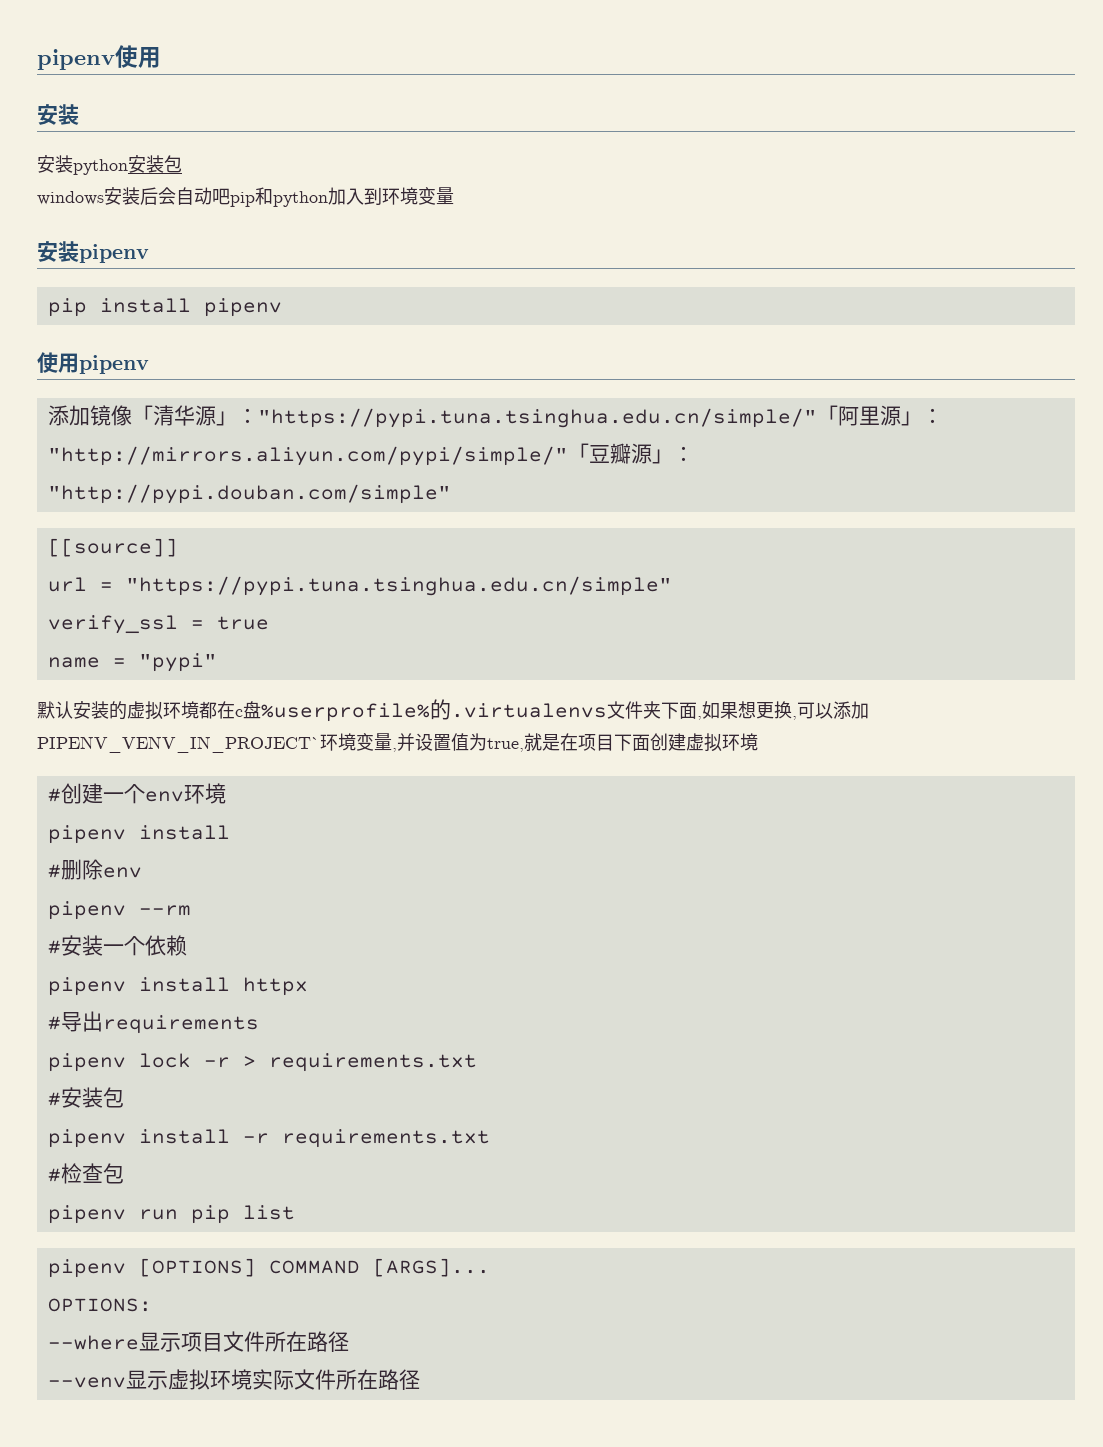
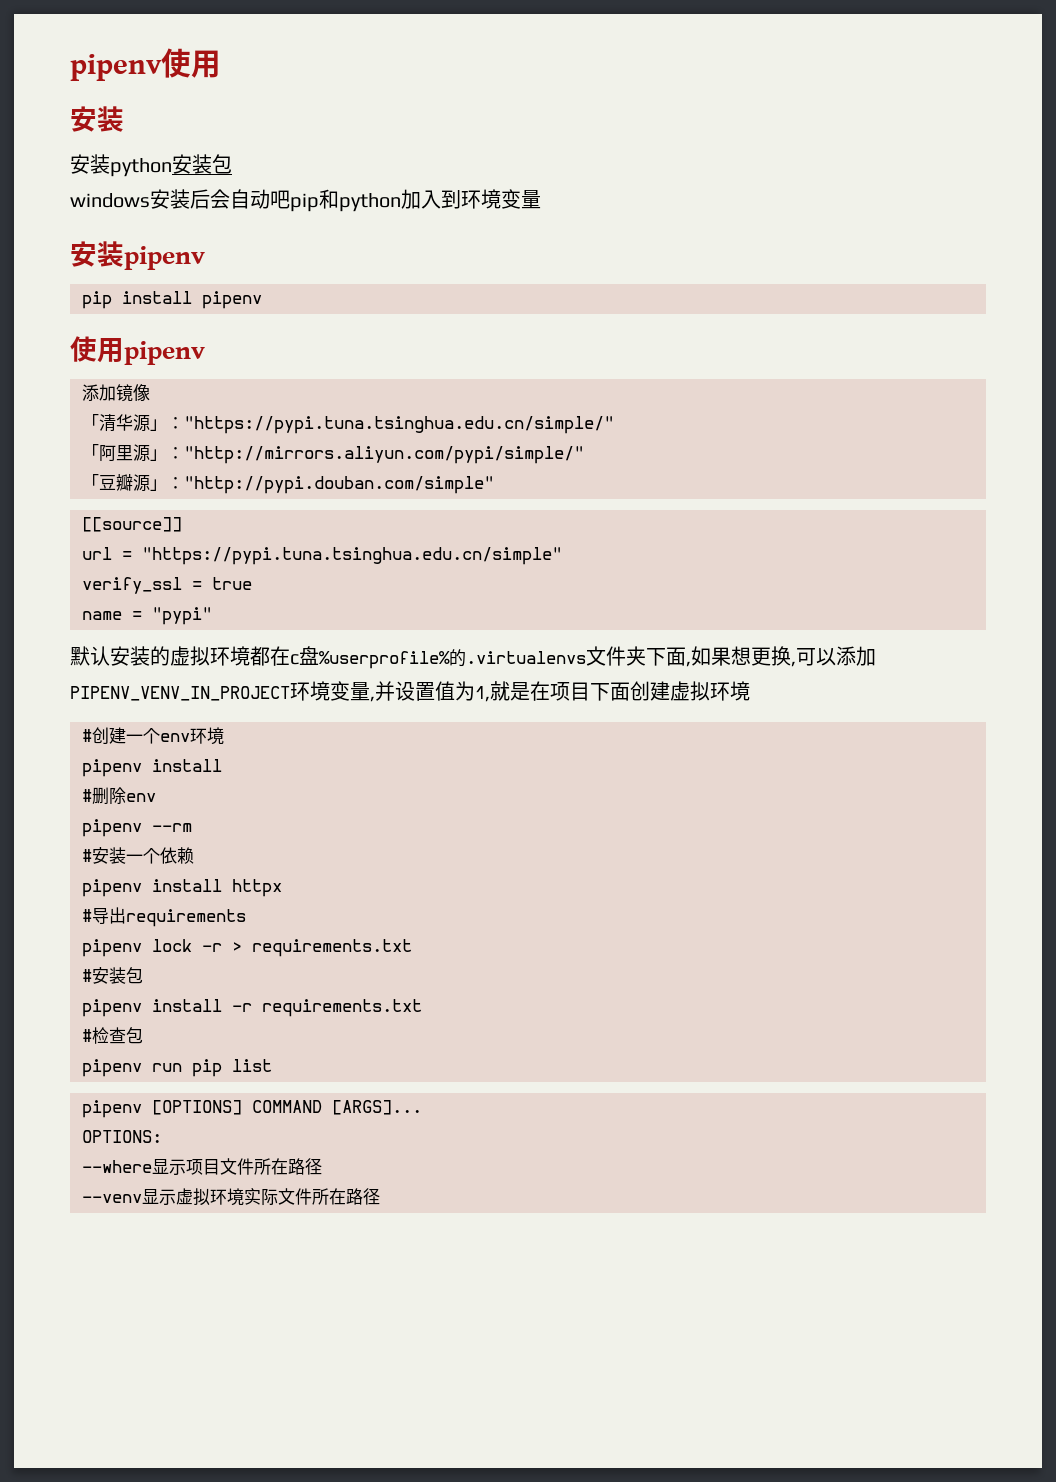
- 添加镜像「清华源」："https://pypi.tuna.tsinghua.edu.cn/simple/"「阿里源」："http://mirrors.aliyun.com/pypi/simple/"「豆瓣源」："http://pypi.douban.com/simple"
+ 添加镜像
+ 「清华源」："https://pypi.tuna.tsinghua.edu.cn/simple/"
+ 「阿里源」："http://mirrors.aliyun.com/pypi/simple/"
+ 「豆瓣源」："http://pypi.douban.com/simple"
- 默认安装的虚拟环境都在c盘%userprofile%的.virtualenvs文件夹下面,如果想更换,可以添加PIPENV_VENV_IN_PROJECT`环境变量,并设置值为true,就是在项目下面创建虚拟环境
+ 默认安装的虚拟环境都在c盘%userprofile%的.virtualenvs文件夹下面,如果想更换,可以添加PIPENV_VENV_IN_PROJECT环境变量,并设置值为1,就是在项目下面创建虚拟环境

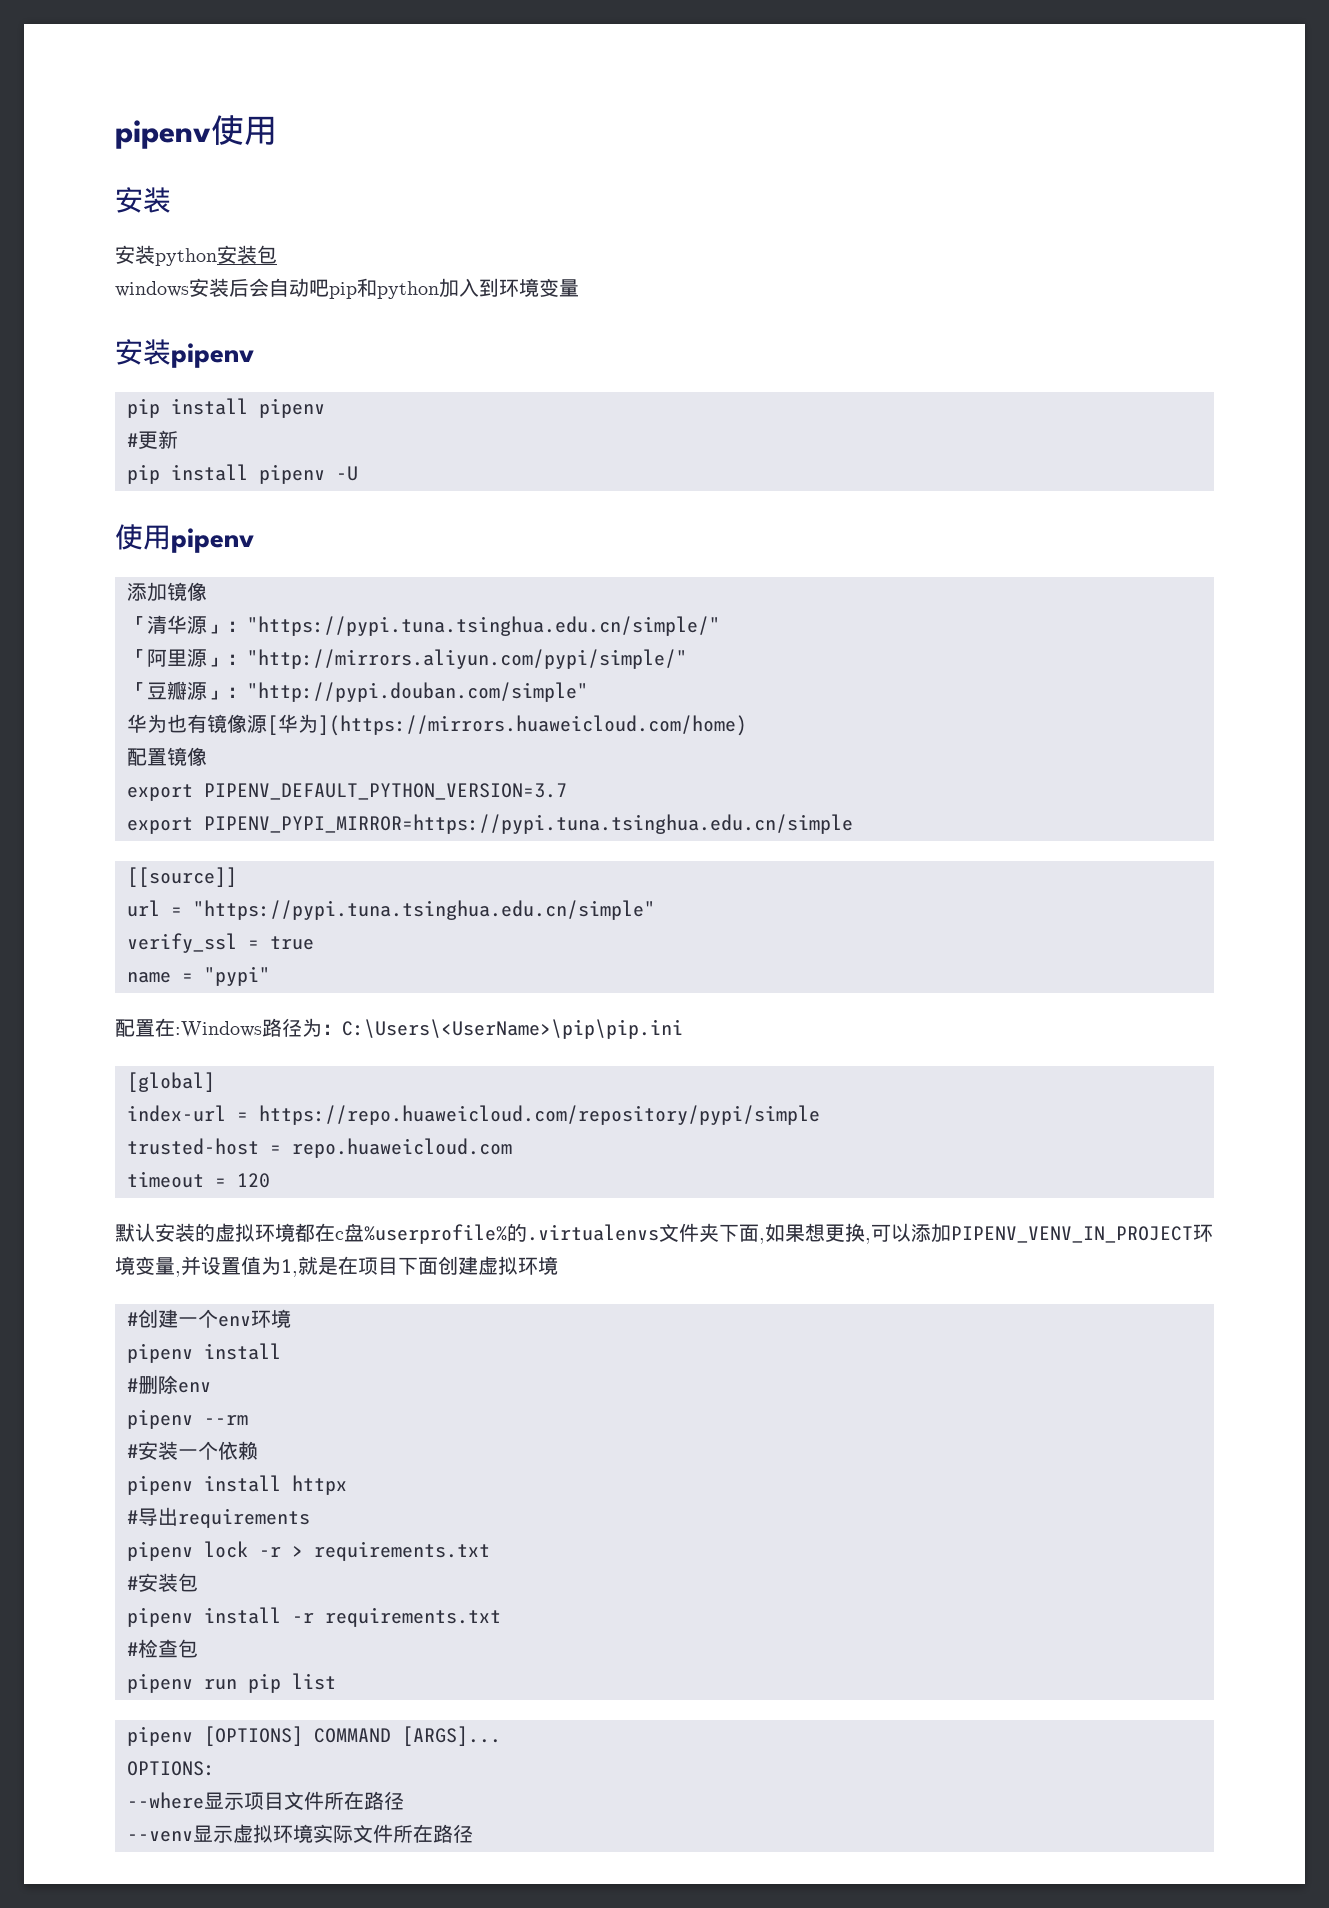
+ #更新
+ pip install pipenv -U
+ 华为也有镜像源[华为](https://mirrors.huaweicloud.com/home)
+ 配置镜像
+ export PIPENV_DEFAULT_PYTHON_VERSION=3.7
+ export PIPENV_PYPI_MIRROR=https://pypi.tuna.tsinghua.edu.cn/simple
+ 配置在:Windows路径为：C:\Users\<UserName>\pip\pip.ini
+ [global]
+ index-url = https://repo.huaweicloud.com/repository/pypi/simple
+ trusted-host = repo.huaweicloud.com
+ timeout = 120

